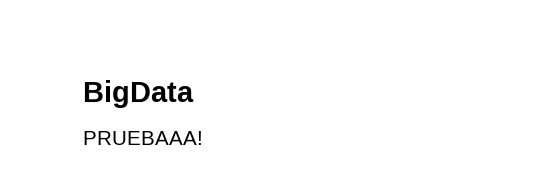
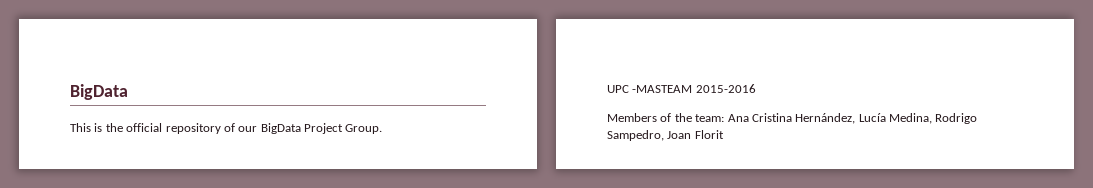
- PRUEBAAA!
+ This is the official repository of our BigData Project Group.
+ UPC -MASTEAM 2015-2016
+ Members of the team: Ana Cristina Hernández, Lucía Medina, Rodrigo Sampedro, Joan Florit

